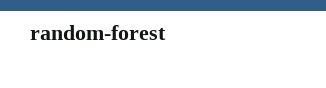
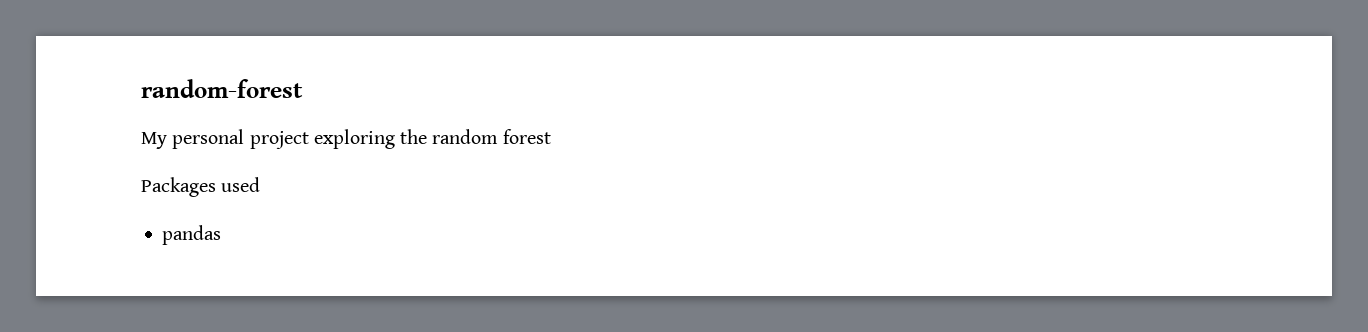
+ My personal project exploring the random forest
+ Packages used
+ pandas

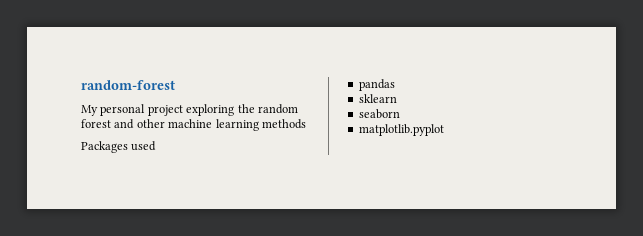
- My personal project exploring the random forest
+ My personal project exploring the random forest and other machine learning methods
+ sklearn
+ seaborn
+ matplotlib.pyplot

